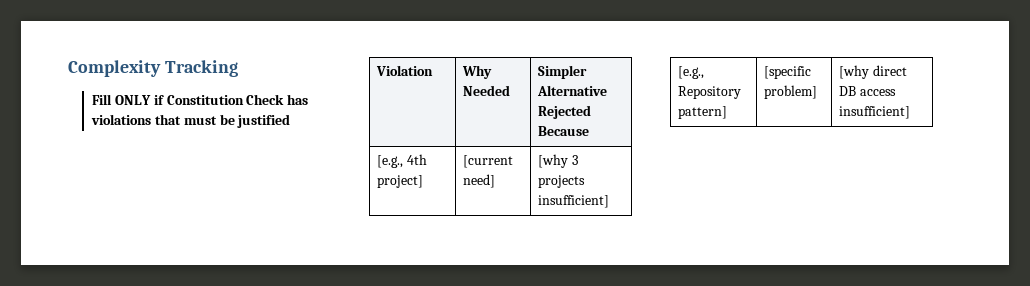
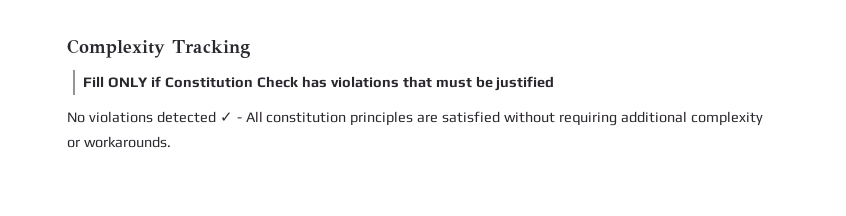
- Violation | Why Needed | Simpler Alternative Rejected Because
- [e.g., 4th project] | [current need] | [why 3 projects insufficient]
- [e.g., Repository pattern] | [specific problem] | [why direct DB access insufficient]
+ No violations detected ✓ - All constitution principles are satisfied without requiring additional complexity or workarounds.

